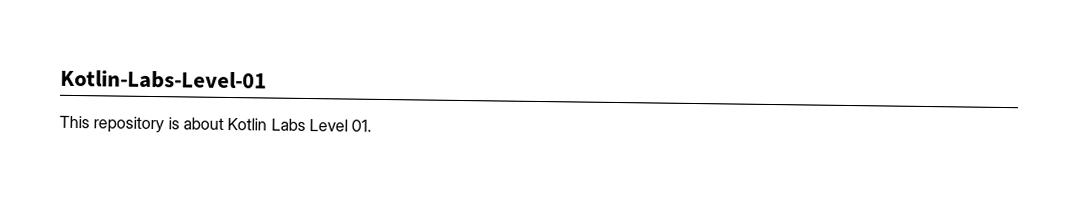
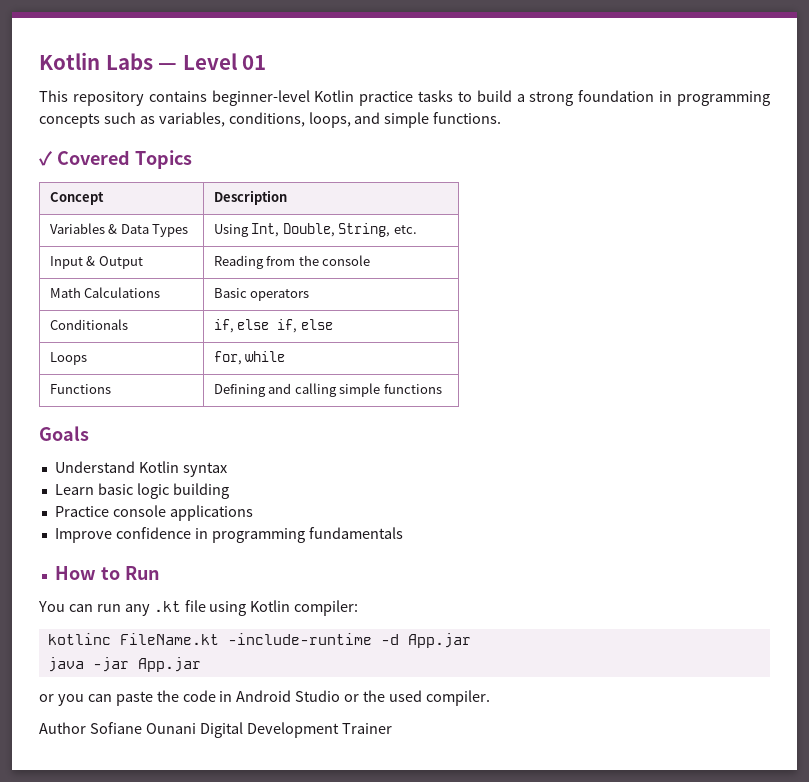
- Kotlin-Labs-Level-01
- This repository is about Kotlin Labs Level 01.
+ Kotlin Labs — Level 01
+ This repository contains beginner-level Kotlin practice tasks to build a strong foundation in programming concepts such as variables, conditions, loops, and simple functions.
+ ✓ Covered Topics
+ Concept | Description
+ Variables & Data Types | Using Int, Double, String, etc.
+ Input & Output | Reading from the console
+ Math Calculations | Basic operators
+ Conditionals | if, else if, else
+ Loops | for, while
+ Functions | Defining and calling simple functions
+ Goals
+ Understand Kotlin syntax
+ Learn basic logic building
+ Practice console applications
+ Improve confidence in programming fundamentals
+ How to Run
+ You can run any .kt file using Kotlin compiler:
+ kotlinc FileName.kt -include-runtime -d App.jar
+ java -jar App.jar
+ or you can paste the code in Android Studio or the used compiler.
+ Author Sofiane Ounani Digital Development Trainer

